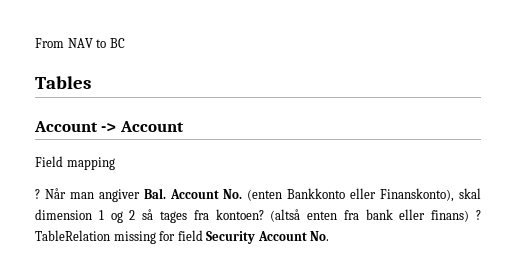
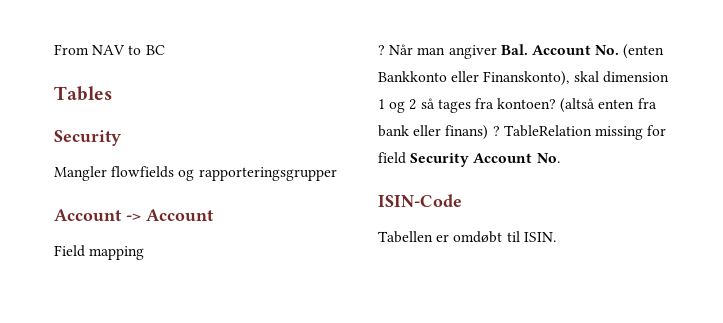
  Tables
+ Security
+ Mangler flowfields og rapporteringsgrupper
+ ISIN-Code
+ Tabellen er omdøbt til ISIN.

